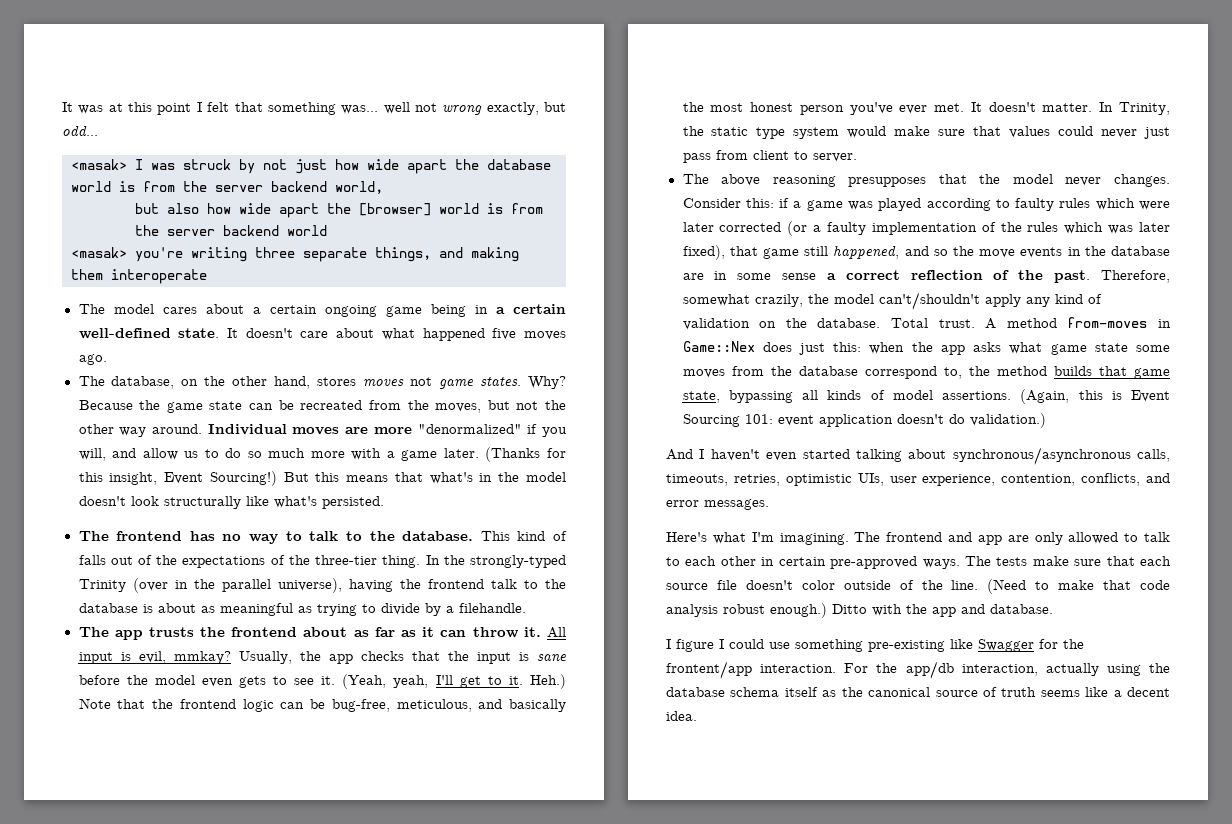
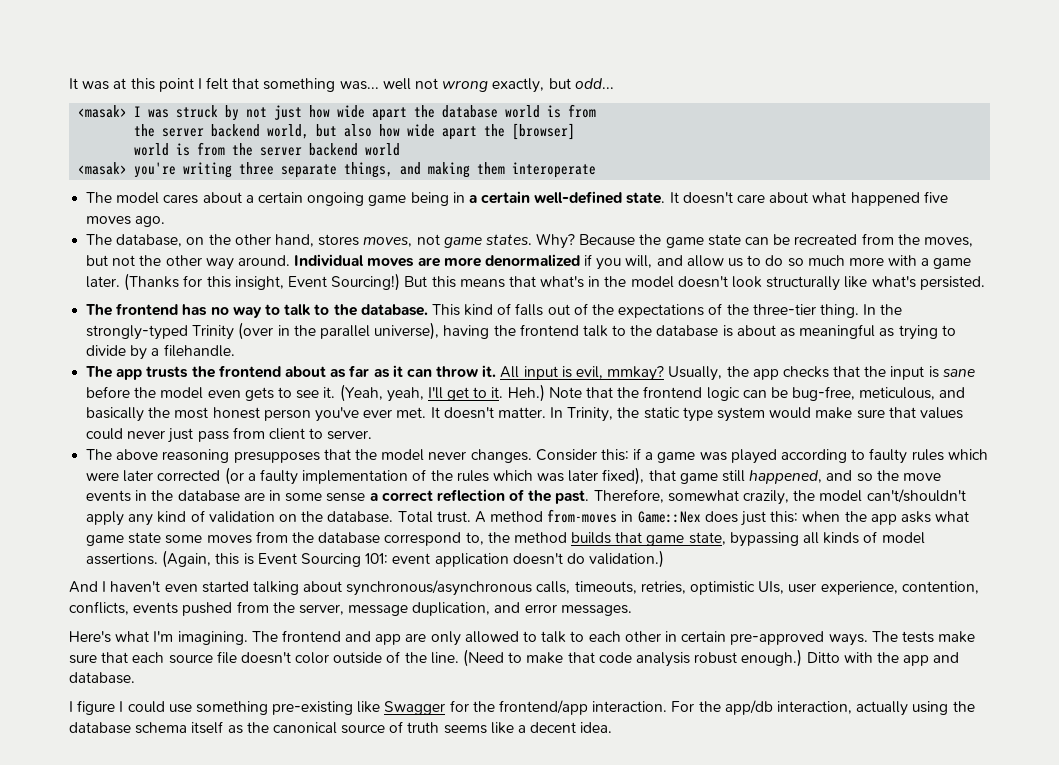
- <masak> I was struck by not just how wide apart the database world is from the server backend world,
- but also how wide apart the [browser] world is from the server backend world
+ <masak> I was struck by not just how wide apart the database world is from
+ the server backend world, but also how wide apart the [browser]
+ world is from the server backend world
- The database, on the other hand, stores moves not game states.
+ The database, on the other hand, stores moves, not game states.
- Individual moves are more "denormalized" if you will, and allow us to do so much more with a game later.
+ Individual moves are more denormalized if you will, and allow us to do so much more with a game later.
- And I haven't even started talking about synchronous/asynchronous calls, timeouts, retries, optimistic UIs, user experience, contention, conflicts, and error messages.
+ And I haven't even started talking about synchronous/asynchronous calls, timeouts, retries, optimistic UIs, user experience, contention, conflicts, events pushed from the server, message duplication, and error messages.
- I figure I could use something pre-existing like Swagger for the frontent/app interaction.
+ I figure I could use something pre-existing like Swagger for the frontend/app interaction.

